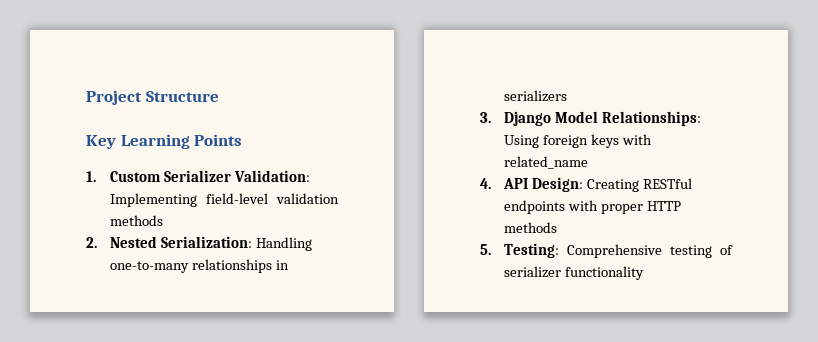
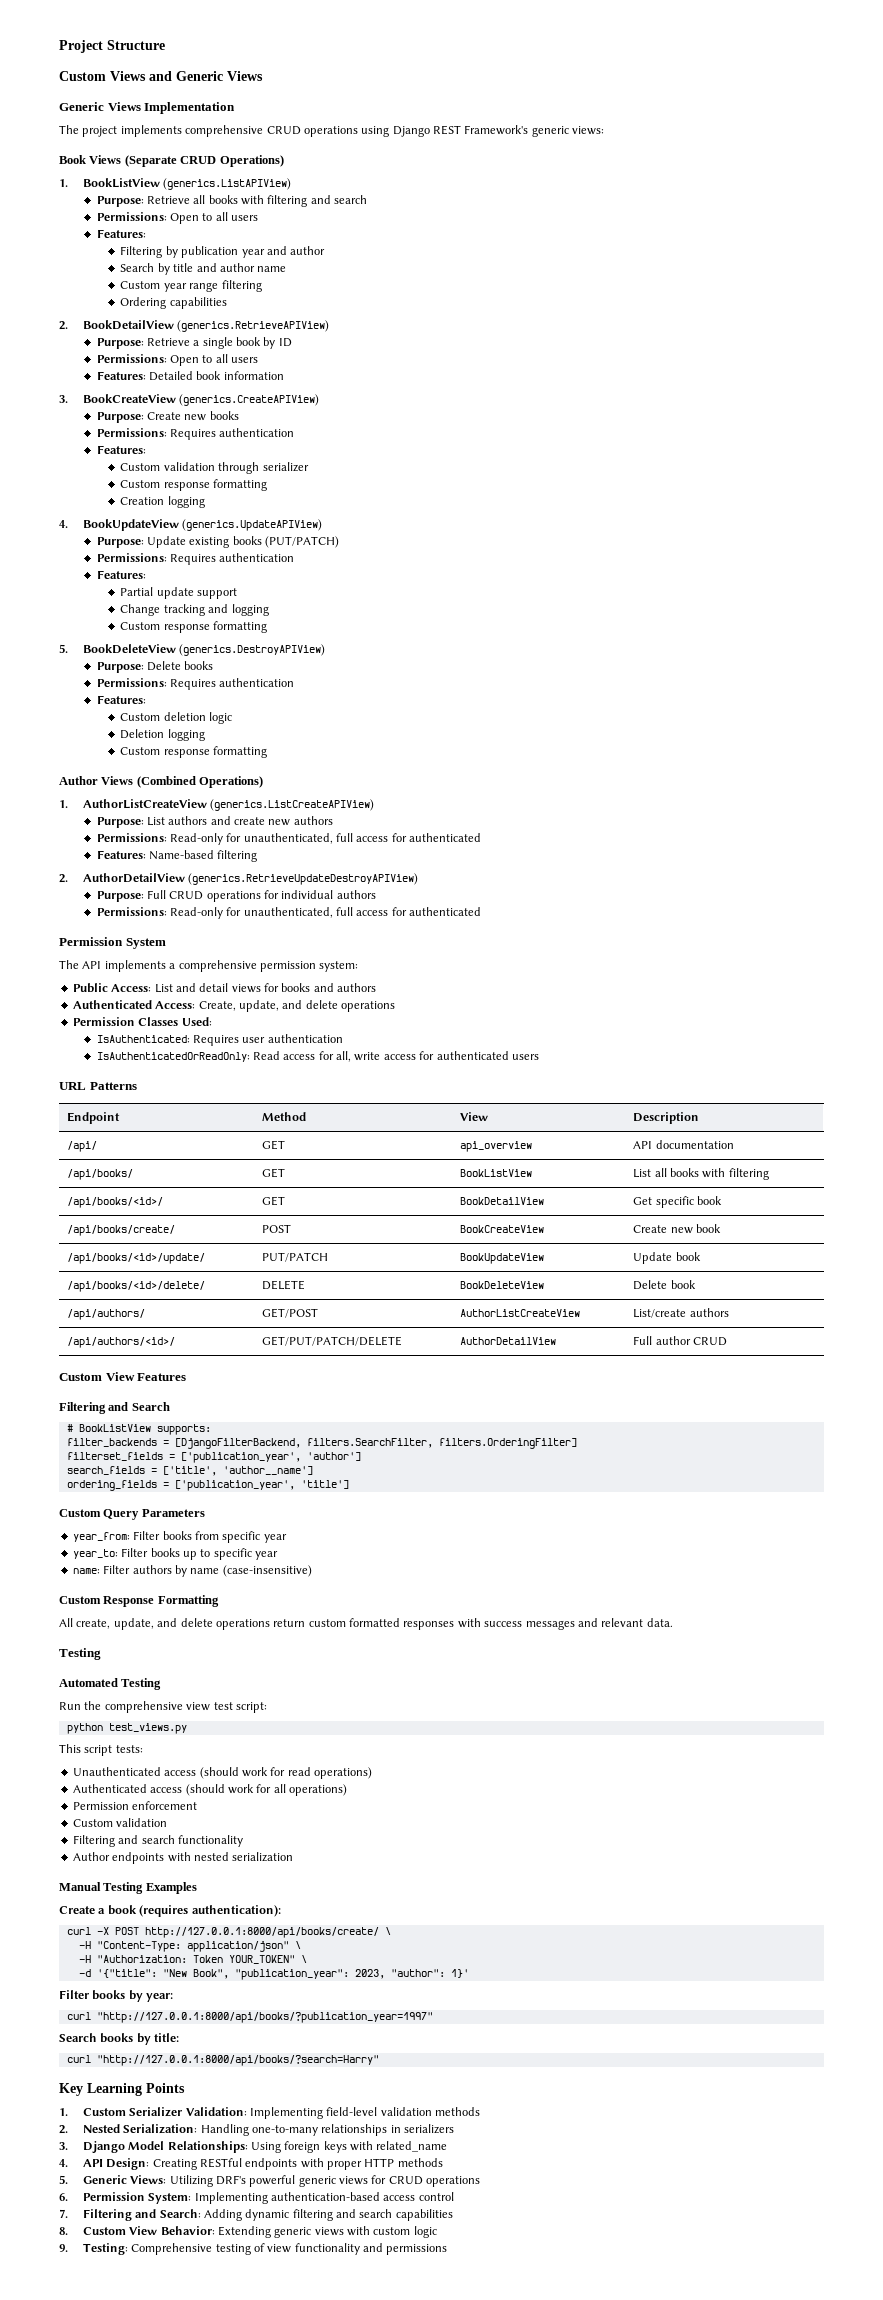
+ Custom Views and Generic Views
+ Generic Views Implementation
+ The project implements comprehensive CRUD operations using Django REST Framework's generic views:
+ Book Views (Separate CRUD Operations)
+ 1. BookListView (generics.ListAPIView)
+ Purpose: Retrieve all books with filtering and search
+ Permissions: Open to all users
+ Features:
+ Filtering by publication year and author
+ Search by title and author name
+ Custom year range filtering
+ Ordering capabilities
+ 2. BookDetailView (generics.RetrieveAPIView)
+ Purpose: Retrieve a single book by ID
+ Permissions: Open to all users
+ Features: Detailed book information
+ 3. BookCreateView (generics.CreateAPIView)
+ Purpose: Create new books
+ Permissions: Requires authentication
+ Features:
+ Custom validation through serializer
+ Custom response formatting
+ Creation logging
+ 4. BookUpdateView (generics.UpdateAPIView)
+ Purpose: Update existing books (PUT/PATCH)
+ Permissions: Requires authentication
+ Features:
+ Partial update support
+ Change tracking and logging
+ Custom response formatting
+ 5. BookDeleteView (generics.DestroyAPIView)
+ Purpose: Delete books
+ Permissions: Requires authentication
+ Features:
+ Custom deletion logic
+ Deletion logging
+ Custom response formatting
+ Author Views (Combined Operations)
+ 1. AuthorListCreateView (generics.ListCreateAPIView)
+ Purpose: List authors and create new authors
+ Permissions: Read-only for unauthenticated, full access for authenticated
+ Features: Name-based filtering
+ 2. AuthorDetailView (generics.RetrieveUpdateDestroyAPIView)
+ Purpose: Full CRUD operations for individual authors
+ Permissions: Read-only for unauthenticated, full access for authenticated
+ Permission System
+ The API implements a comprehensive permission system:
+ Public Access: List and detail views for books and authors
+ Authenticated Access: Create, update, and delete operations
+ Permission Classes Used:
+ IsAuthenticated: Requires user authentication
+ IsAuthenticatedOrReadOnly: Read access for all, write access for authenticated users
+ URL Patterns
+ Endpoint | Method | View | Description
+ /api/ | GET | api_overview | API documentation
+ /api/books/ | GET | BookListView | List all books with filtering
+ /api/books/<id>/ | GET | BookDetailView | Get specific book
+ /api/books/create/ | POST | BookCreateView | Create new book
+ /api/books/<id>/update/ | PUT/PATCH | BookUpdateView | Update book
+ /api/books/<id>/delete/ | DELETE | BookDeleteView | Delete book
+ /api/authors/ | GET/POST | AuthorListCreateView | List/create authors
+ /api/authors/<id>/ | GET/PUT/PATCH/DELETE | AuthorDetailView | Full author CRUD
+ Custom View Features
+ Filtering and Search
+ # BookListView supports:
+ filter_backends = [DjangoFilterBackend, filters.SearchFilter, filters.OrderingFilter]
+ filterset_fields = ['publication_year', 'author']
+ search_fields = ['title', 'author__name']
+ ordering_fields = ['publication_year', 'title']
+ Custom Query Parameters
+ year_from: Filter books from specific year
+ year_to: Filter books up to specific year
+ name: Filter authors by name (case-insensitive)
+ Custom Response Formatting
+ All create, update, and delete operations return custom formatted responses with success messages and relevant data.
+ Testing
+ Automated Testing
+ Run the comprehensive view test script:
+ python test_views.py
+ This script tests:
+ Unauthenticated access (should work for read operations)
+ Authenticated access (should work for all operations)
+ Permission enforcement
+ Custom validation
+ Filtering and search functionality
+ Author endpoints with nested serialization
+ Manual Testing Examples
+ Create a book (requires authentication):
+ curl -X POST http://127.0.0.1:8000/api/books/create/ \
+ -H "Content-Type: application/json" \
+ -H "Authorization: Token YOUR_TOKEN" \
+ -d '{"title": "New Book", "publication_year": 2023, "author": 1}'
+ Filter books by year:
+ curl "http://127.0.0.1:8000/api/books/?publication_year=1997"
+ Search books by title:
+ curl "http://127.0.0.1:8000/api/books/?search=Harry"
- 5. Testing: Comprehensive testing of serializer functionality
+ 5. Generic Views: Utilizing DRF's powerful generic views for CRUD operations
+ 6. Permission System: Implementing authentication-based access control
+ 7. Filtering and Search: Adding dynamic filtering and search capabilities
+ 8. Custom View Behavior: Extending generic views with custom logic
+ 9. Testing: Comprehensive testing of view functionality and permissions

